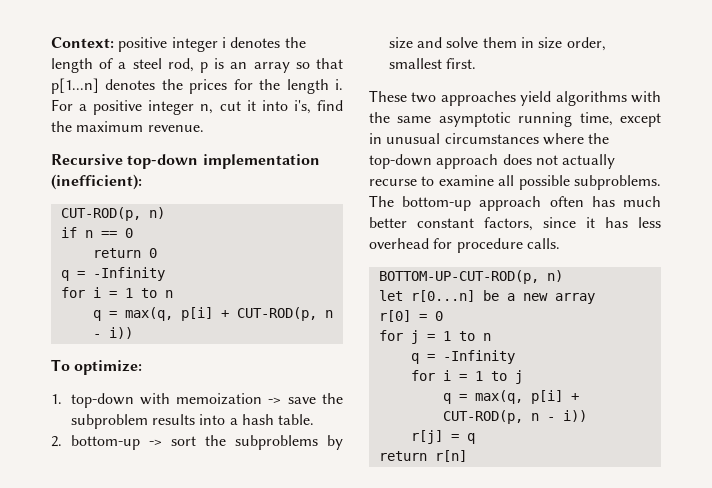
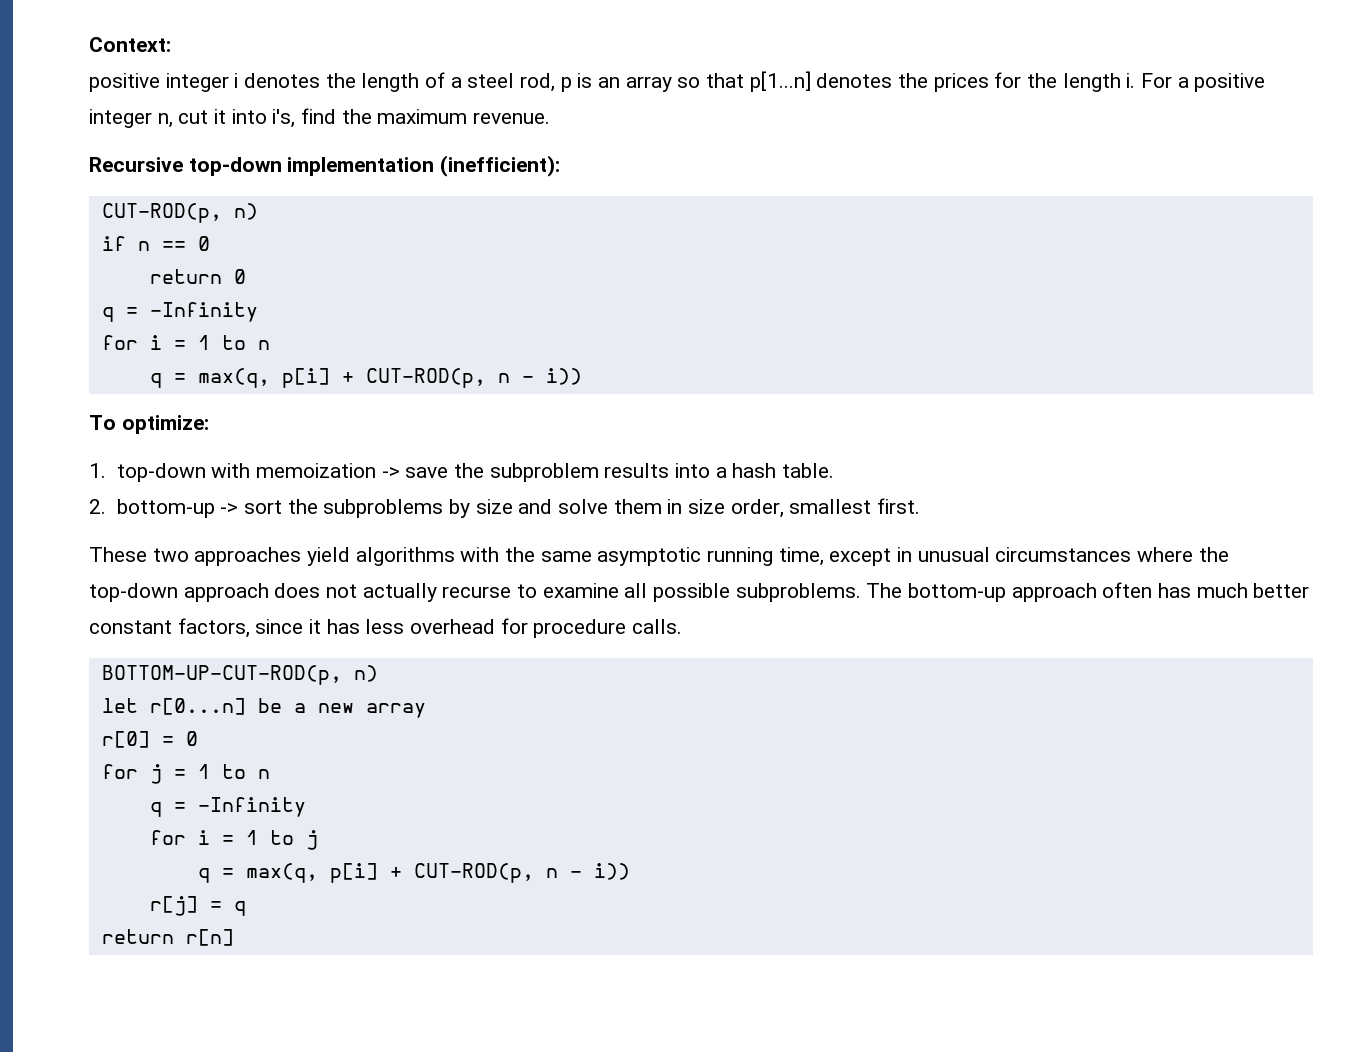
- Context: positive integer i denotes the length of a steel rod, p is an array so that p[1...n] denotes the prices for the length i.
+ Context:
+ positive integer i denotes the length of a steel rod, p is an array so that p[1...n] denotes the prices for the length i.

